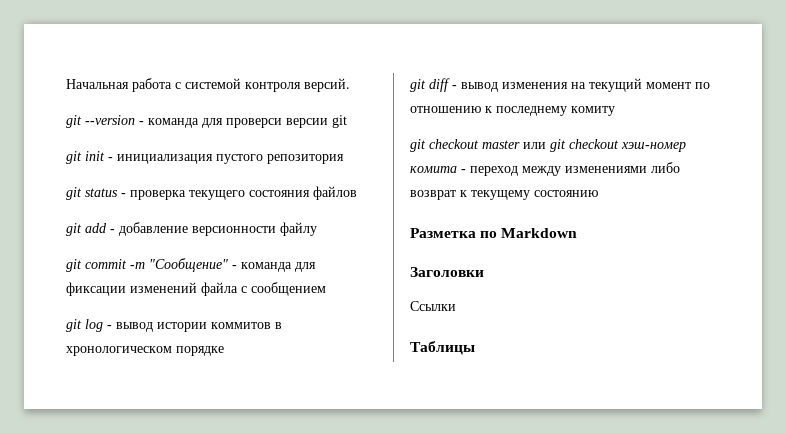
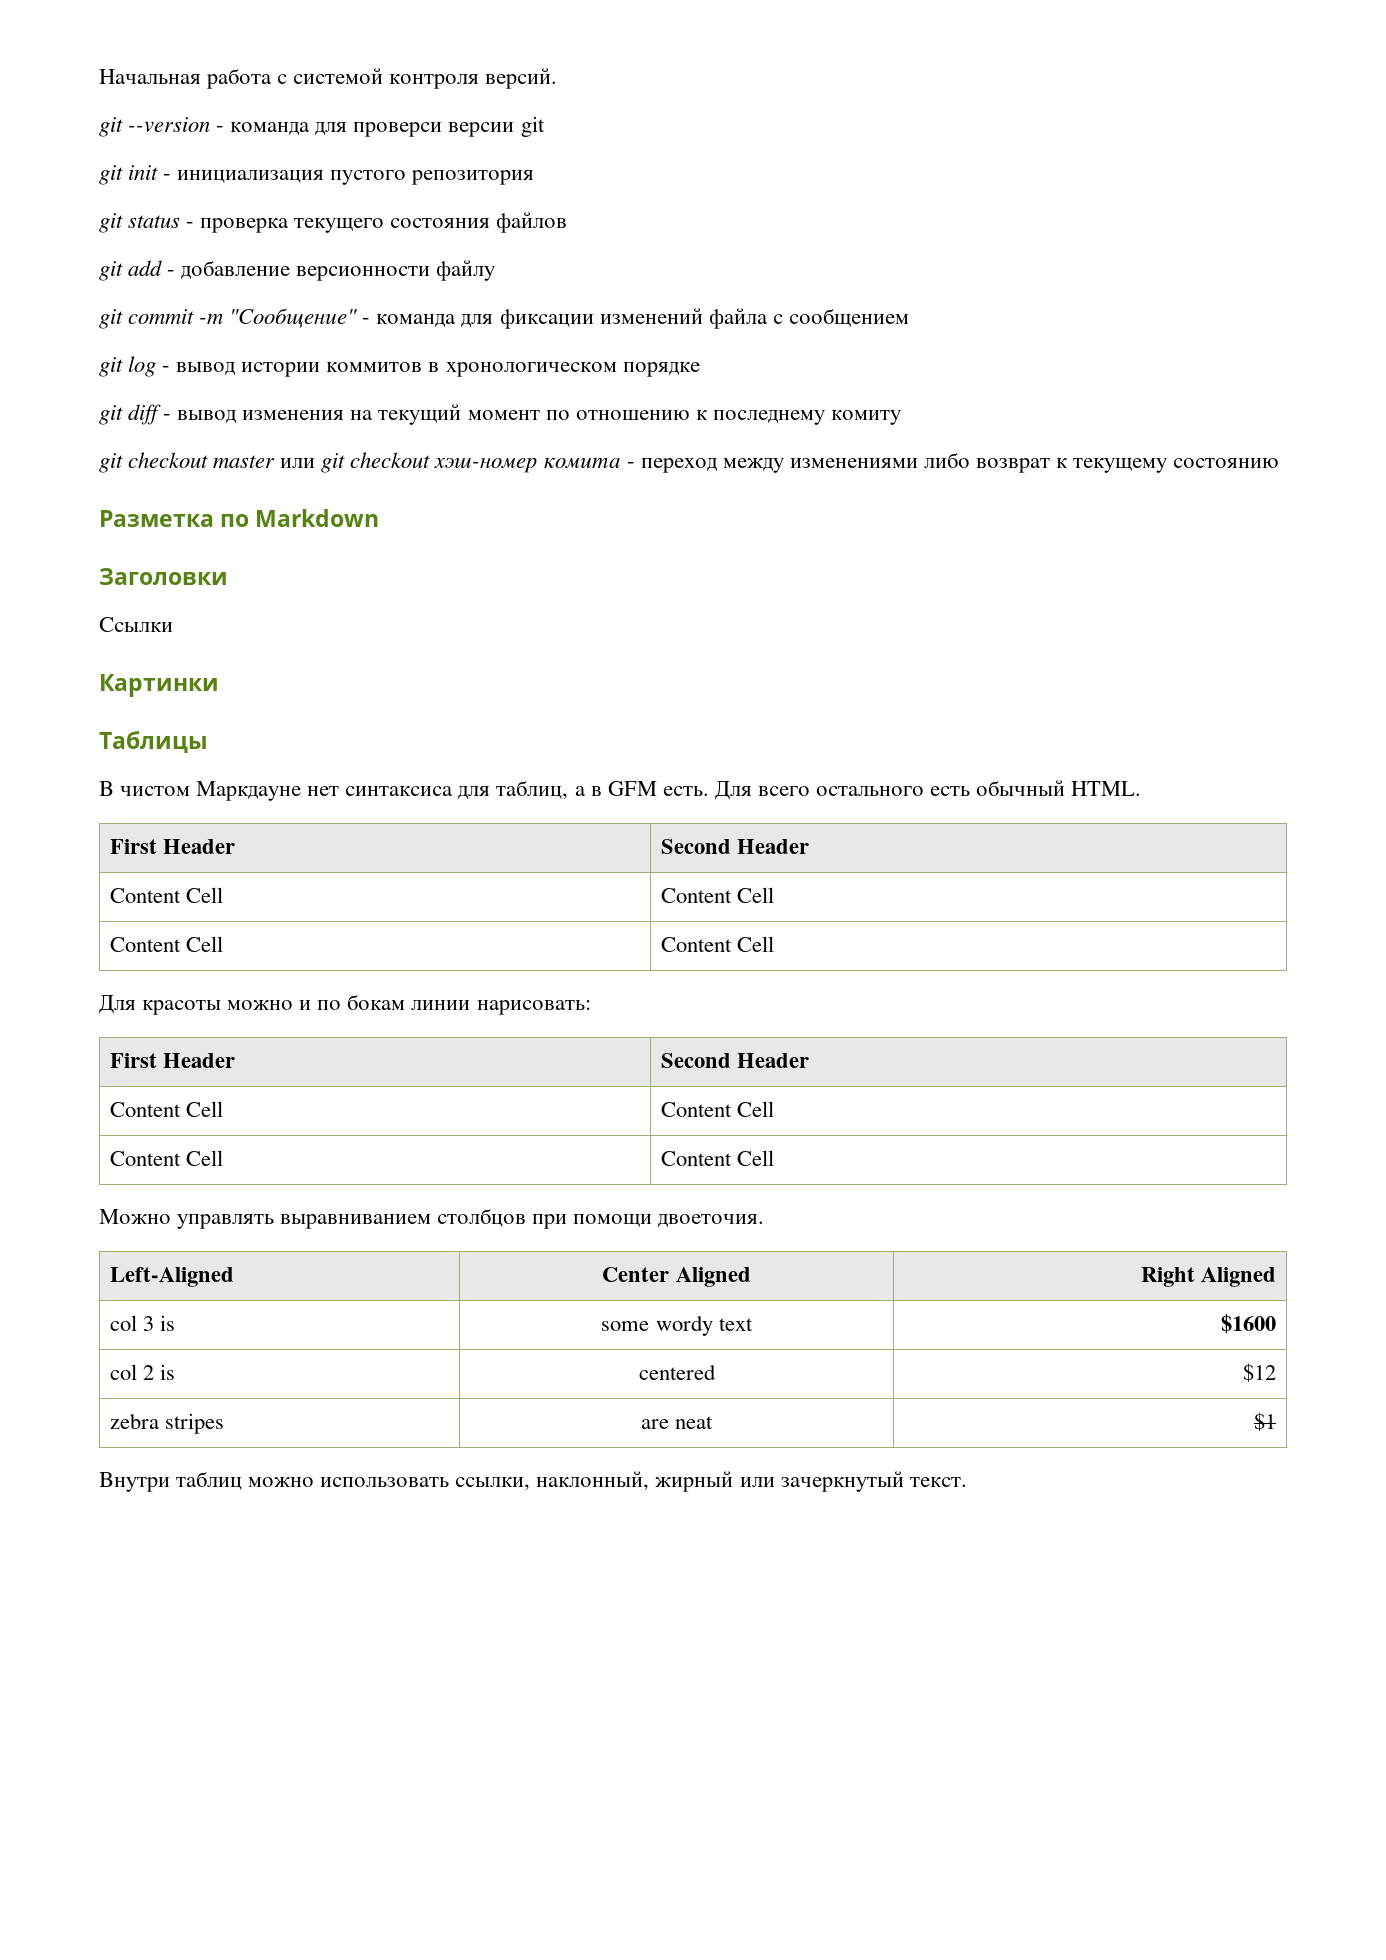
+ Картинки
+ В чистом Маркдауне нет синтаксиса для таблиц, а в GFM есть. Для всего остального есть обычный HTML.
+ First Header | Second Header
+ Content Cell | Content Cell
+ Content Cell | Content Cell
+ Для красоты можно и по бокам линии нарисовать:
+ First Header | Second Header
+ Content Cell | Content Cell
+ Content Cell | Content Cell
+ Можно управлять выравниванием столбцов при помощи двоеточия.
+ Left-Aligned | Center Aligned | Right Aligned
+ col 3 is | some wordy text | $1600
+ col 2 is | centered | $12
+ zebra stripes | are neat | $1
+ Внутри таблиц можно использовать ссылки, наклонный, жирный или зачеркнутый текст.

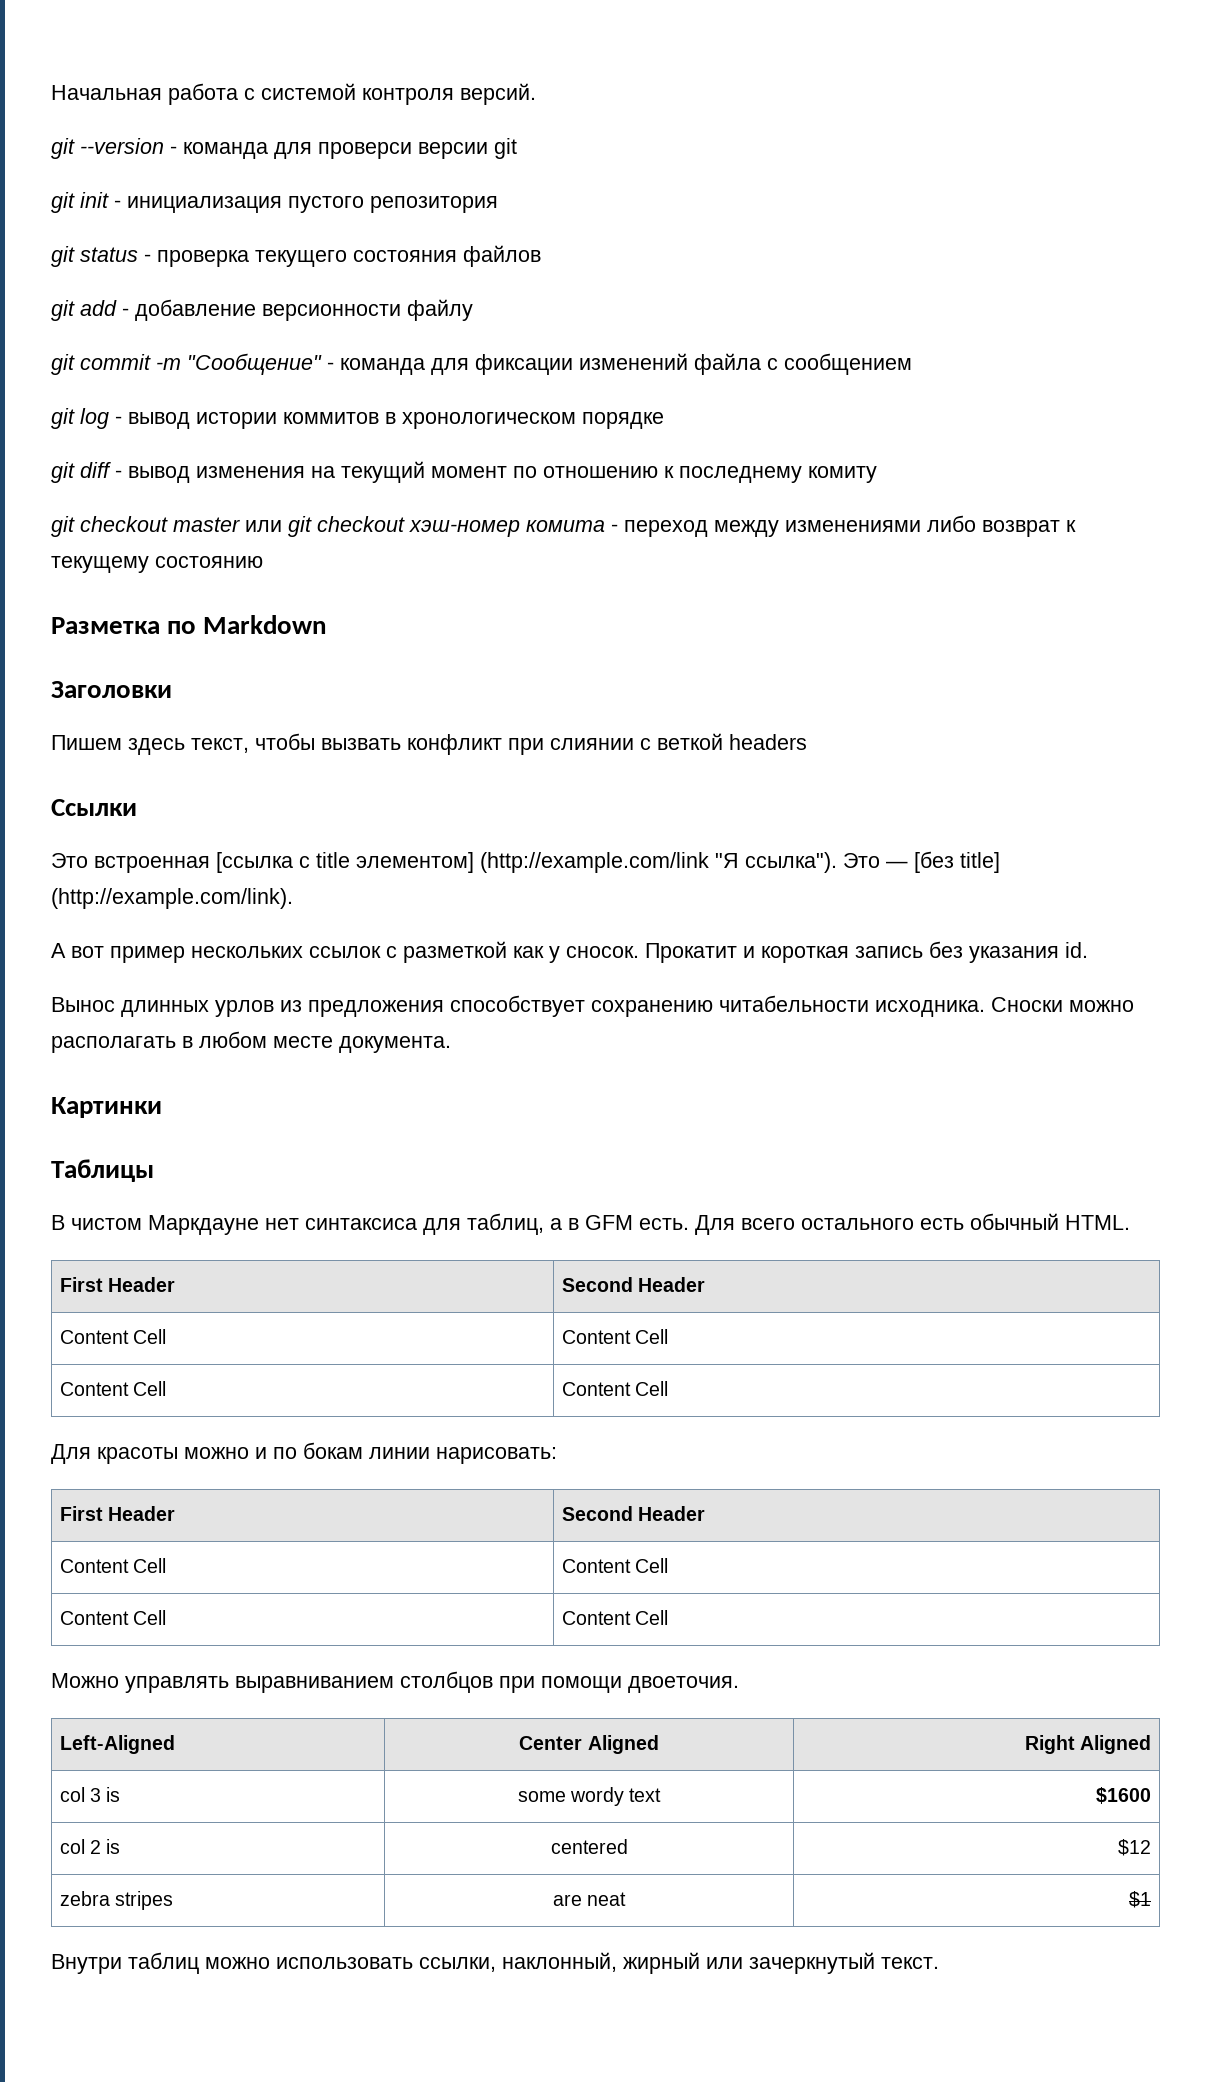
+ Пишем здесь текст, чтобы вызвать конфликт при слиянии с веткой headers
  Ссылки
+ Это встроенная [ссылка с title элементом] (http://example.com/link "Я ссылка"). Это — [без title] (http://example.com/link).
+ А вот пример нескольких ссылок с разметкой как у сносок. Прокатит и короткая запись без указания id.
+ Вынос длинных урлов из предложения способствует сохранению читабельности исходника. Сноски можно располагать в любом месте документа.

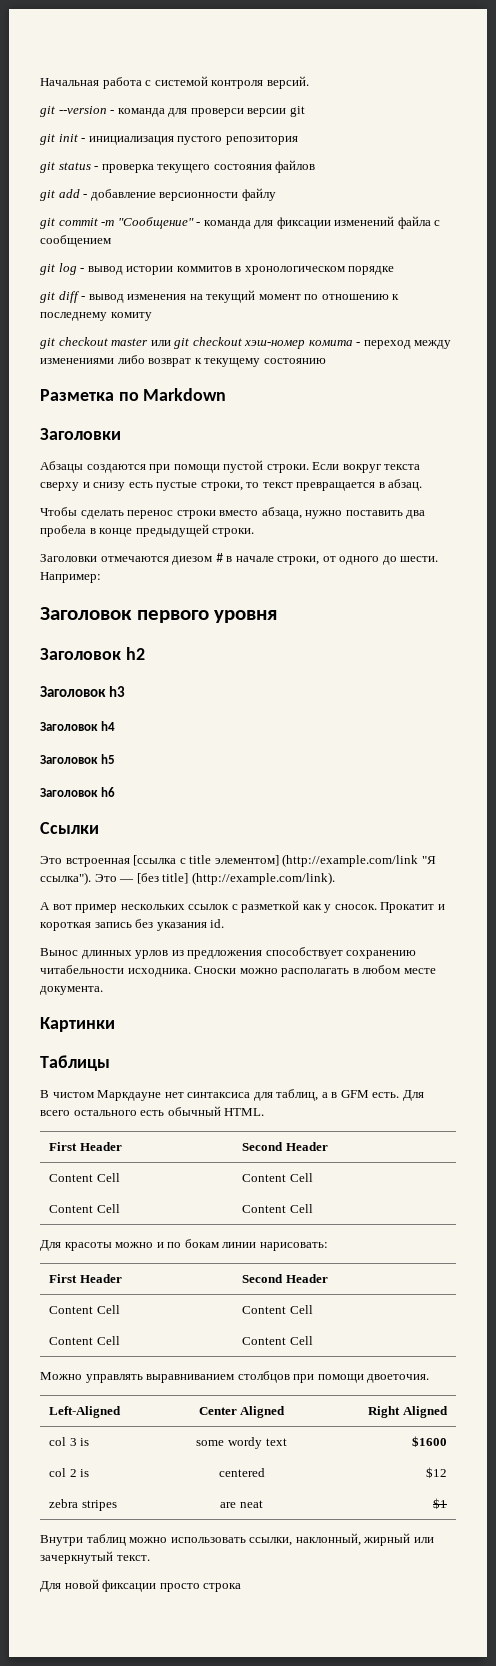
- Пишем здесь текст, чтобы вызвать конфликт при слиянии с веткой headers
+ Абзацы создаются при помощи пустой строки. Если вокруг текста сверху и снизу есть пустые строки, то текст превращается в абзац.
+ Чтобы сделать перенос строки вместо абзаца, нужно поставить два пробела в конце предыдущей строки.
+ Заголовки отмечаются диезом # в начале строки, от одного до шести. Например:
+ Заголовок первого уровня
+ Заголовок h2
+ Заголовок h3
+ Заголовок h4
+ Заголовок h5
+ Заголовок h6
+ Для новой фиксации просто строка

